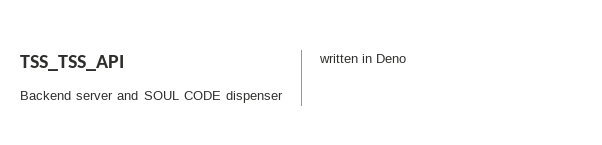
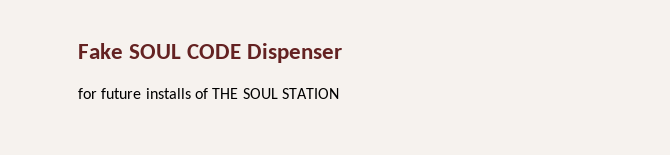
- TSS_TSS_API
- Backend server and SOUL CODE dispenser written in Deno
+ Fake SOUL CODE Dispenser
+ for future installs of THE SOUL STATION

